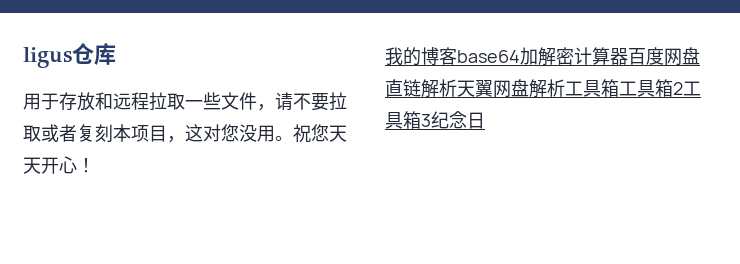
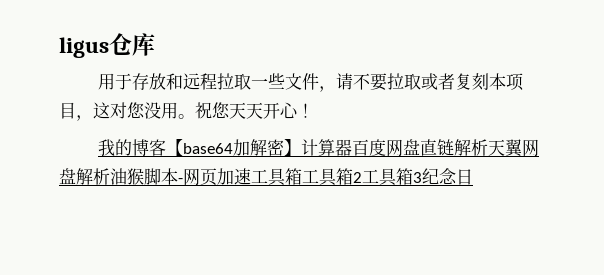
- 我的博客base64加解密计算器百度网盘直链解析天翼网盘解析工具箱工具箱2工具箱3纪念日
+ 我的博客【base64加解密】计算器百度网盘直链解析天翼网盘解析油猴脚本-网页加速工具箱工具箱2工具箱3纪念日

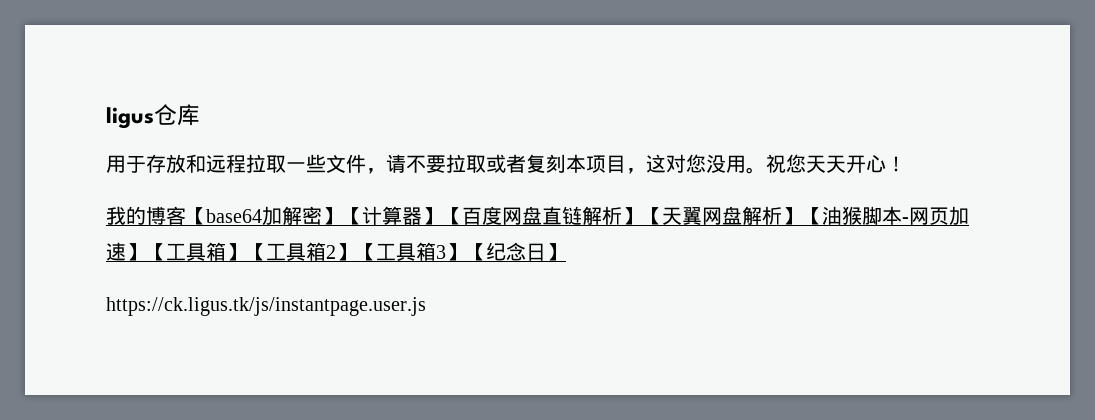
- 我的博客【base64加解密】计算器百度网盘直链解析天翼网盘解析油猴脚本-网页加速工具箱工具箱2工具箱3纪念日
+ 我的博客【base64加解密】【计算器】【百度网盘直链解析】【天翼网盘解析】【油猴脚本-网页加速】【工具箱】【工具箱2】【工具箱3】【纪念日】
+ https://ck.ligus.tk/js/instantpage.user.js

